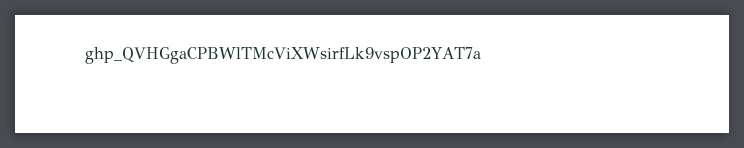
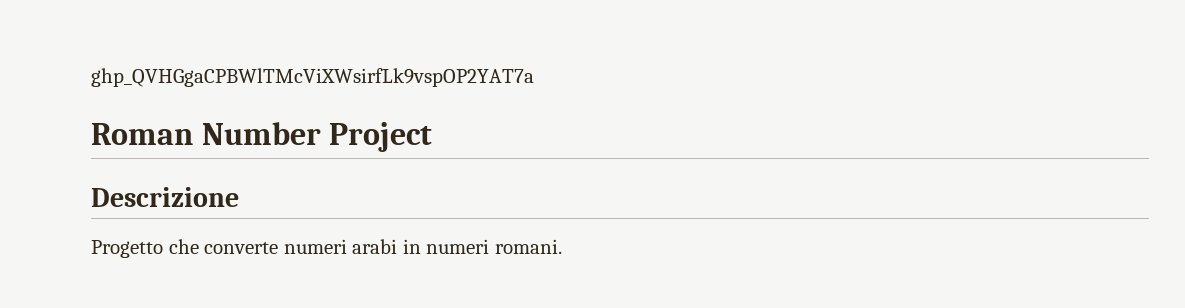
+ Roman Number Project
+ Descrizione
+ Progetto che converte numeri arabi in numeri romani.

